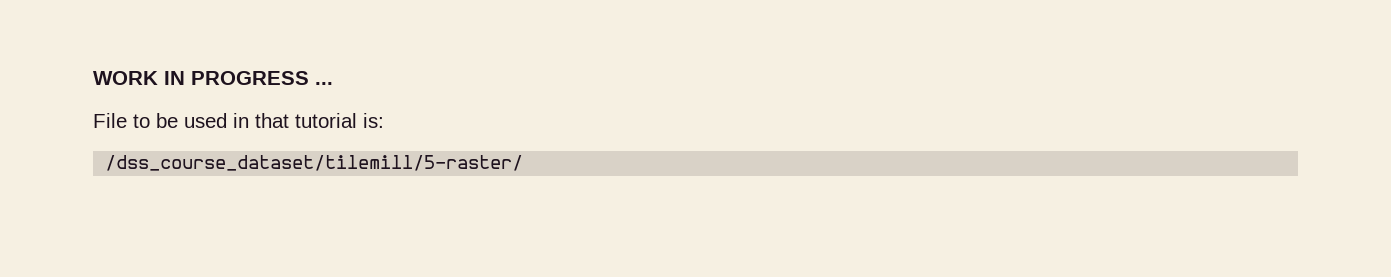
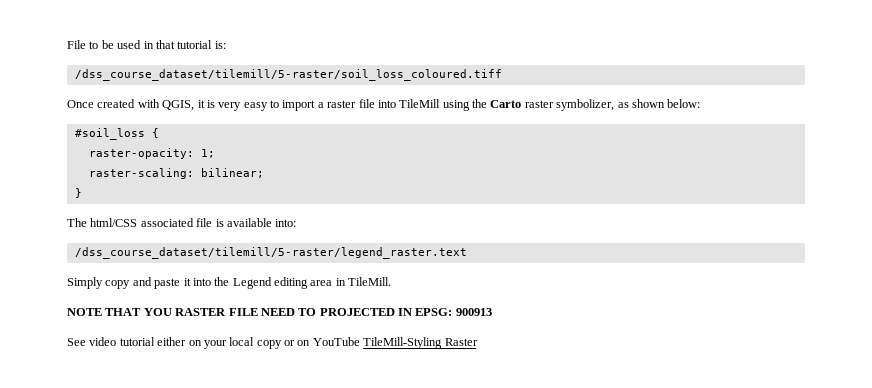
- WORK IN PROGRESS ...
- /dss_course_dataset/tilemill/5-raster/
+ /dss_course_dataset/tilemill/5-raster/soil_loss_coloured.tiff
+ Once created with QGIS, it is very easy to import a raster file into TileMill using the Carto raster symbolizer, as shown below:
+ #soil_loss {
+ raster-opacity: 1;
+ raster-scaling: bilinear;
+ }
+ The html/CSS associated file is available into:
+ /dss_course_dataset/tilemill/5-raster/legend_raster.text
+ Simply copy and paste it into the Legend editing area in TileMill.
+ NOTE THAT YOU RASTER FILE NEED TO PROJECTED IN EPSG: 900913
+ See video tutorial either on your local copy or on YouTube TileMill-Styling Raster

